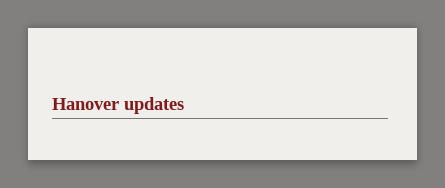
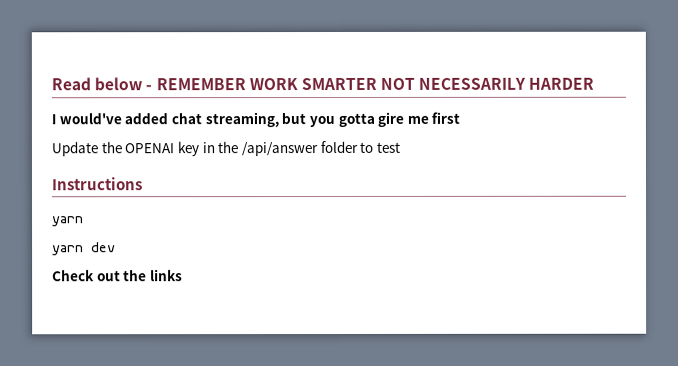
- Hanover updates
+ Read below - REMEMBER WORK SMARTER NOT NECESSARILY HARDER
+ I would've added chat streaming, but you gotta gire me first
+ Update the OPENAI key in the /api/answer folder to test
+ Instructions
+ yarn
+ yarn dev
+ Check out the links

